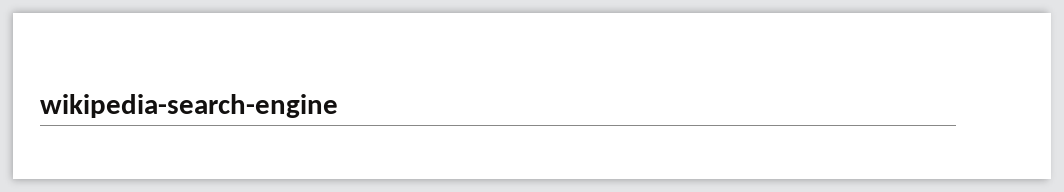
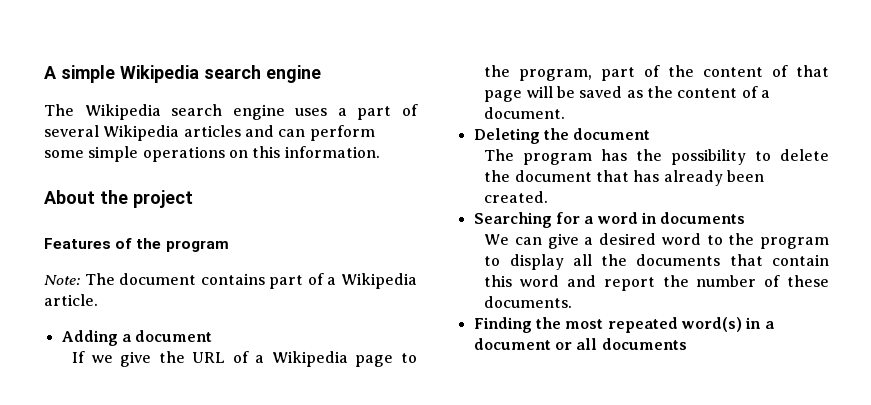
- wikipedia-search-engine
+ A simple Wikipedia search engine
+ The Wikipedia search engine uses a part of several Wikipedia articles and can perform some simple operations on this information.
+ About the project
+ Features of the program
+ Note: The document contains part of a Wikipedia article.
+ Adding a document
+ If we give the URL of a Wikipedia page to the program, part of the content of that page will be saved as the content of a document.
+ Deleting the document
+ The program has the possibility to delete the document that has already been created.
+ Searching for a word in documents
+ We can give a desired word to the program to display all the documents that contain this word and report the number of these documents.
+ Finding the most repeated word(s) in a document or all documents

